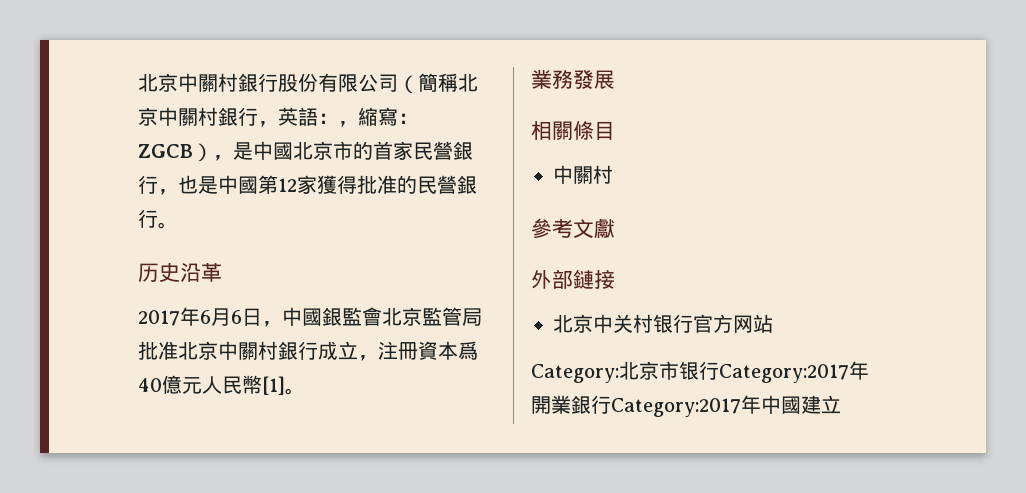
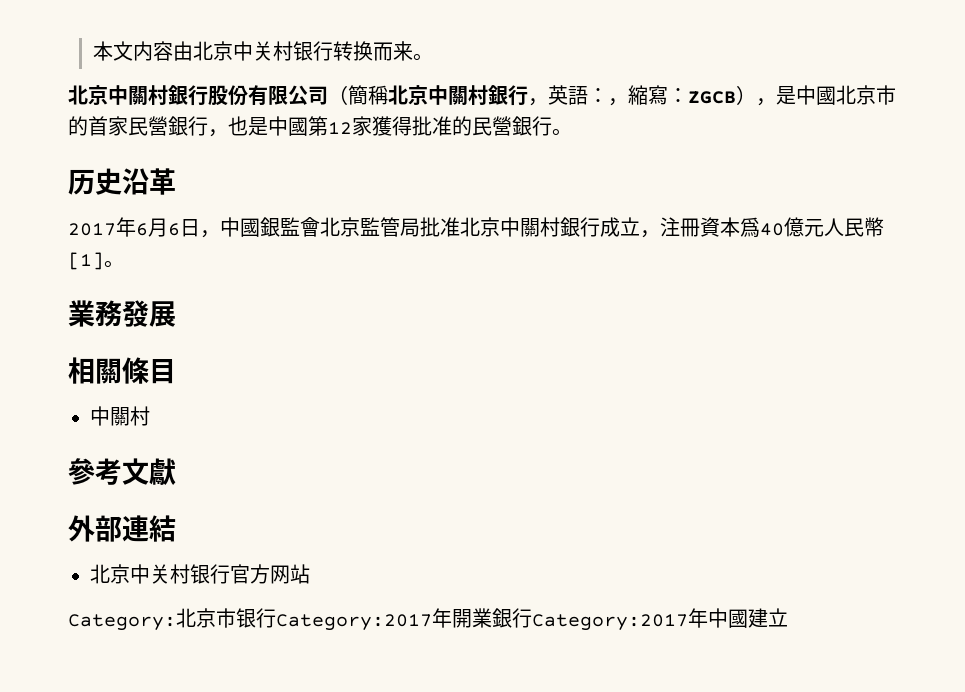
+ 本文内容由北京中关村银行转换而来。
- 外部鏈接
+ 外部連結

